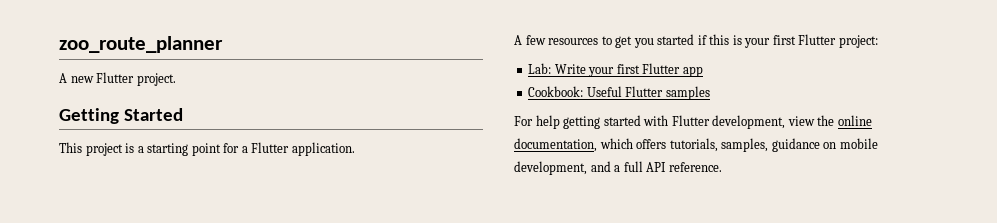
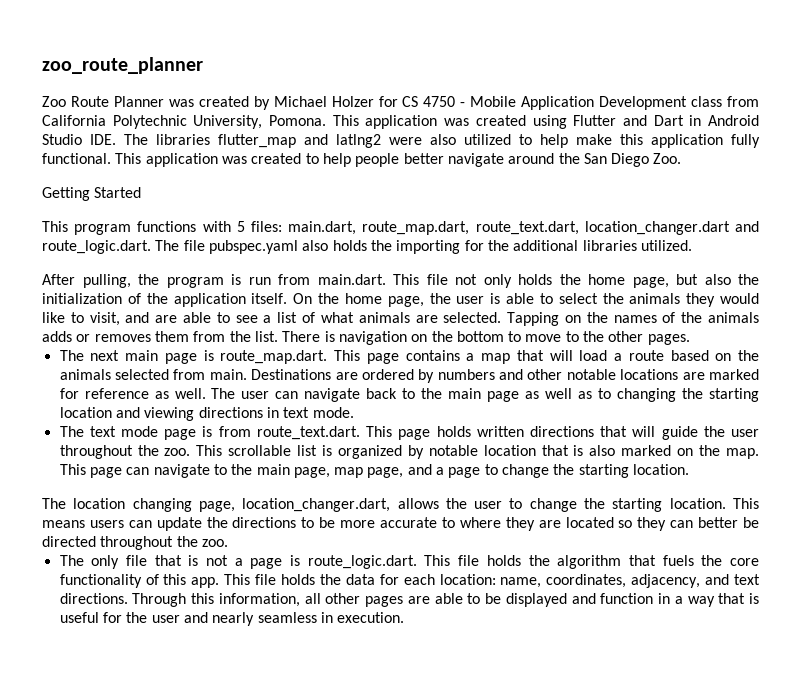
- A new Flutter project.
+ Zoo Route Planner was created by Michael Holzer for CS 4750 - Mobile Application Development class from California Polytechnic University, Pomona. This application was created using Flutter and Dart in Android Studio IDE. The libraries flutter_map and latlng2 were also utilized to help make this application fully functional. This application was created to help people better navigate around the San Diego Zoo.
  Getting Started
- This project is a starting point for a Flutter application.
- A few resources to get you started if this is your first Flutter project:
- Lab: Write your first Flutter app
- Cookbook: Useful Flutter samples
- For help getting started with Flutter development, view the online documentation, which offers tutorials, samples, guidance on mobile development, and a full API reference.
+ This program functions with 5 files: main.dart, route_map.dart, route_text.dart, location_changer.dart and route_logic.dart. The file pubspec.yaml also holds the importing for the additional libraries utilized.
+ After pulling, the program is run from main.dart. This file not only holds the home page, but also the initialization of the application itself. On the home page, the user is able to select the animals they would like to visit, and are able to see a list of what animals are selected. Tapping on the names of the animals adds or removes them from the list. There is navigation on the bottom to move to the other pages.
+ The next main page is route_map.dart. This page contains a map that will load a route based on the animals selected from main. Destinations are ordered by numbers and other notable locations are marked for reference as well. The user can navigate back to the main page as well as to changing the starting location and viewing directions in text mode.
+ The text mode page is from route_text.dart. This page holds written directions that will guide the user throughout the zoo. This scrollable list is organized by notable location that is also marked on the map. This page can navigate to the main page, map page, and a page to change the starting location.
+ The location changing page, location_changer.dart, allows the user to change the starting location. This means users can update the directions to be more accurate to where they are located so they can better be directed throughout the zoo.
+ The only file that is not a page is route_logic.dart. This file holds the algorithm that fuels the core functionality of this app. This file holds the data for each location: name, coordinates, adjacency, and text directions. Through this information, all other pages are able to be displayed and function in a way that is useful for the user and nearly seamless in execution.

